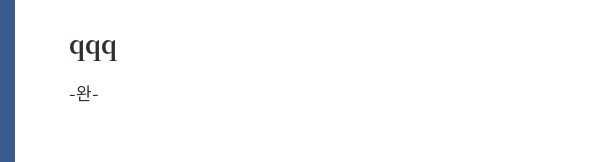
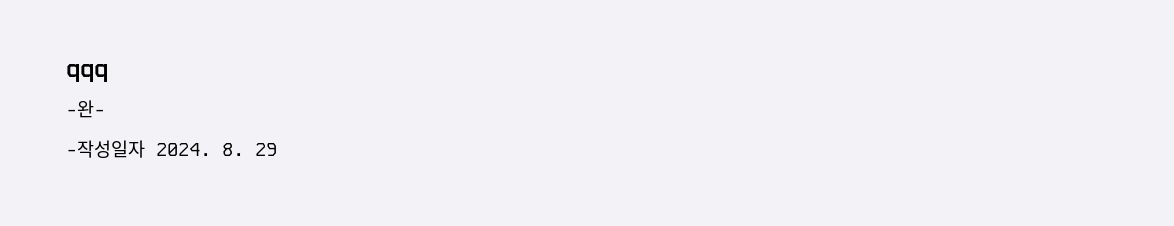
+ -작성일자 2024. 8. 29

